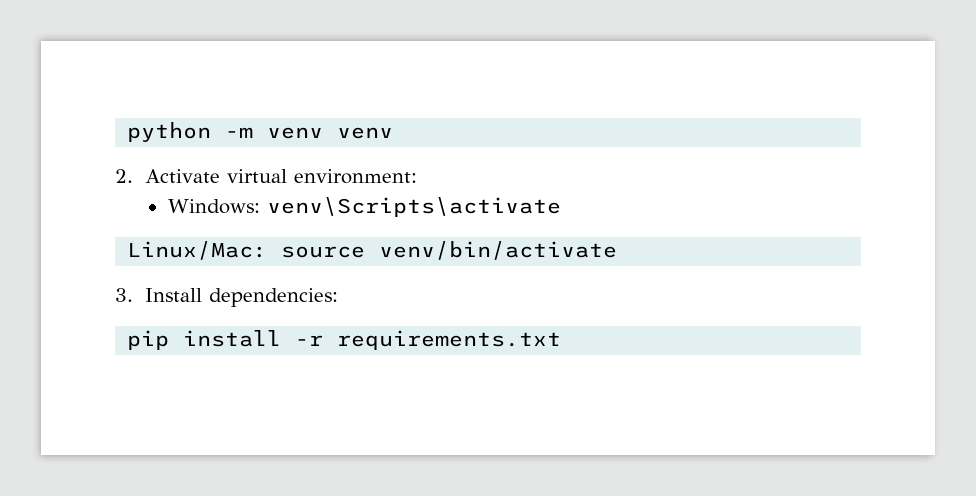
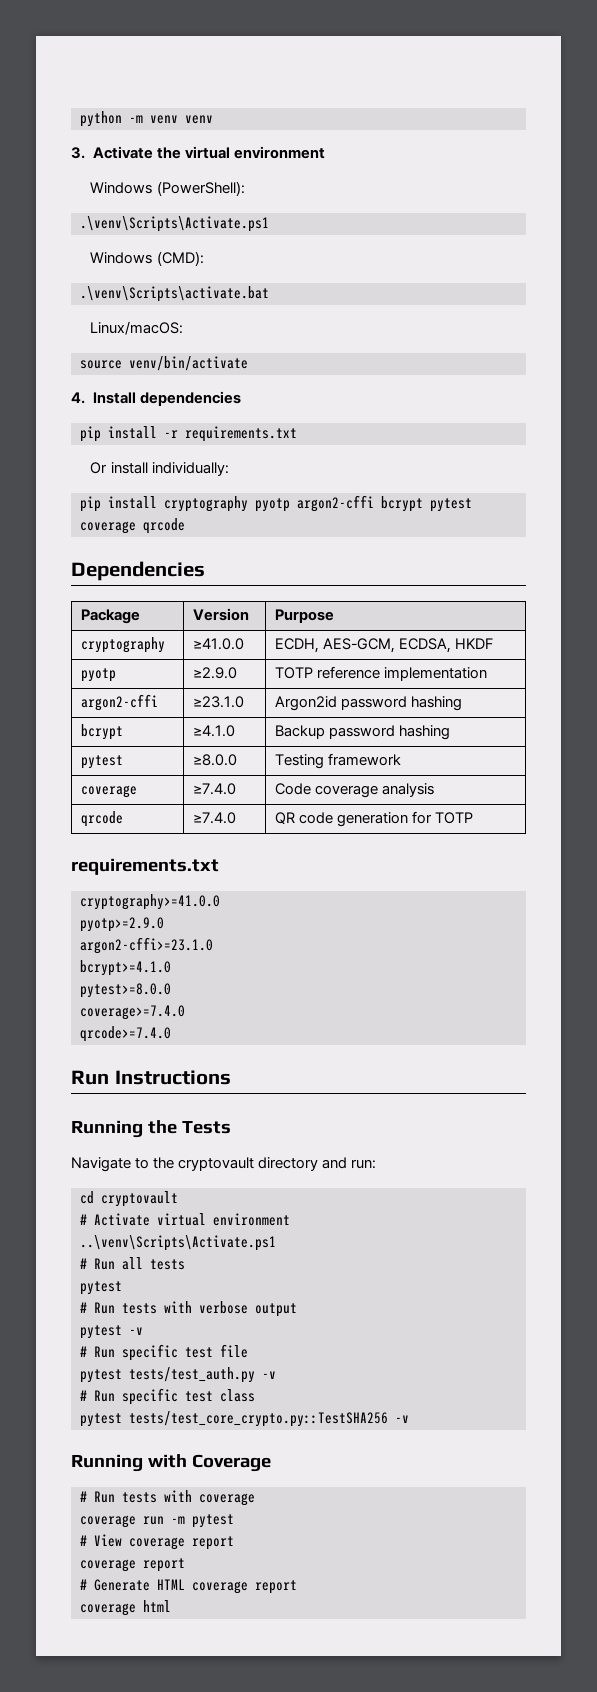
- 2. Activate virtual environment:
- Windows: venv\Scripts\activate
- Linux/Mac: source venv/bin/activate
+ 3. Activate the virtual environment
+ Windows (PowerShell):
+ .\venv\Scripts\Activate.ps1
+ Windows (CMD):
+ .\venv\Scripts\activate.bat
+ Linux/macOS:
+ source venv/bin/activate
- 3. Install dependencies:
+ 4. Install dependencies
+ Or install individually:
+ pip install cryptography pyotp argon2-cffi bcrypt pytest coverage qrcode
+ Dependencies
+ Package | Version | Purpose
+ cryptography | ≥41.0.0 | ECDH, AES-GCM, ECDSA, HKDF
+ pyotp | ≥2.9.0 | TOTP reference implementation
+ argon2-cffi | ≥23.1.0 | Argon2id password hashing
+ bcrypt | ≥4.1.0 | Backup password hashing
+ pytest | ≥8.0.0 | Testing framework
+ coverage | ≥7.4.0 | Code coverage analysis
+ qrcode | ≥7.4.0 | QR code generation for TOTP
+ requirements.txt
+ cryptography>=41.0.0
+ pyotp>=2.9.0
+ argon2-cffi>=23.1.0
+ bcrypt>=4.1.0
+ pytest>=8.0.0
+ coverage>=7.4.0
+ qrcode>=7.4.0
+ Run Instructions
+ Running the Tests
+ Navigate to the cryptovault directory and run:
+ cd cryptovault
+ # Activate virtual environment
+ ..\venv\Scripts\Activate.ps1
+ # Run all tests
+ pytest
+ # Run tests with verbose output
+ pytest -v
+ # Run specific test file
+ pytest tests/test_auth.py -v
+ # Run specific test class
+ pytest tests/test_core_crypto.py::TestSHA256 -v
+ Running with Coverage
+ # Run tests with coverage
+ coverage run -m pytest
+ # View coverage report
+ coverage report
+ # Generate HTML coverage report
+ coverage html

